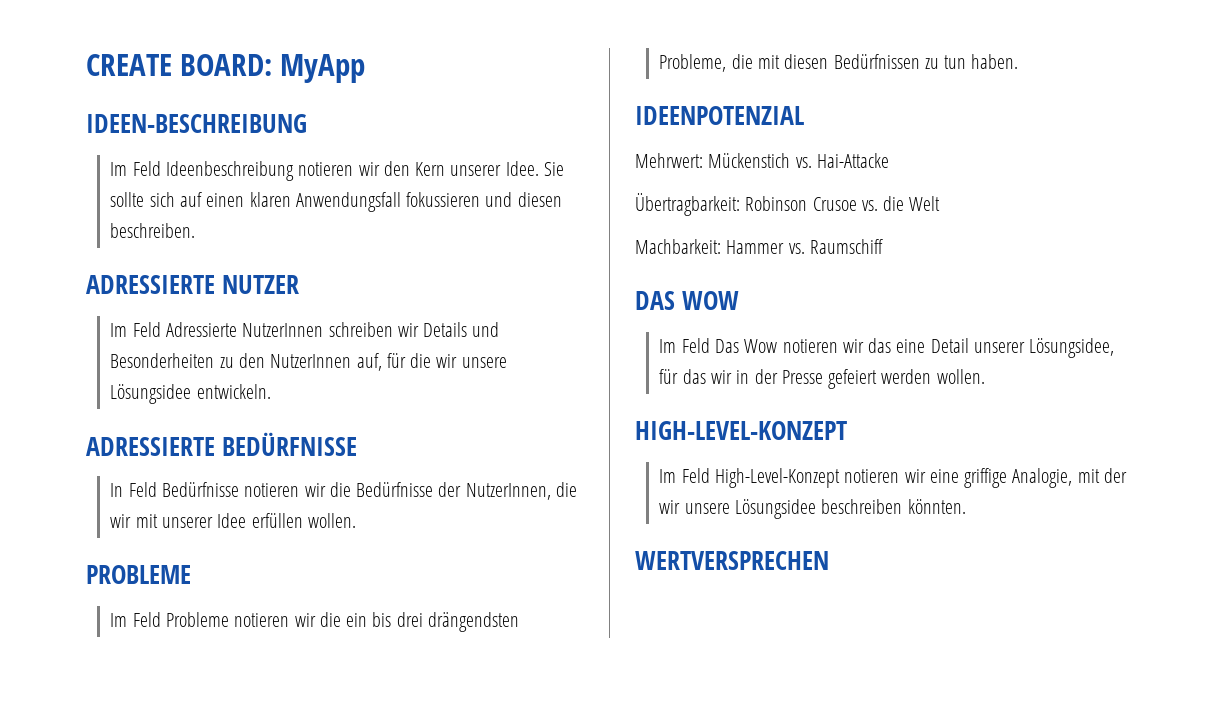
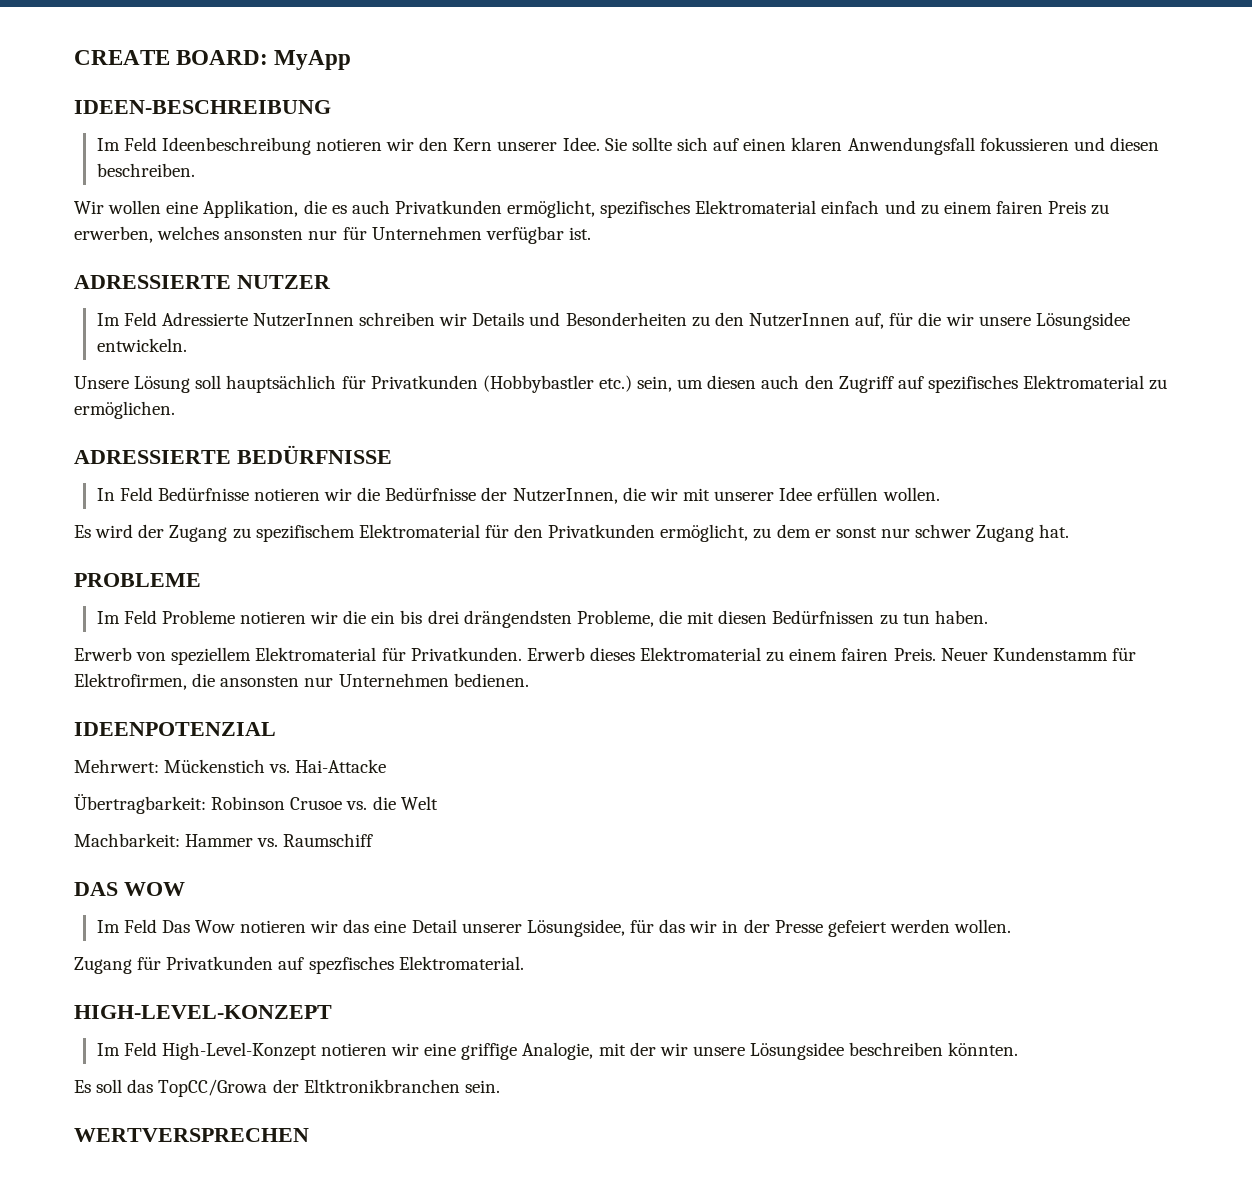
+ Wir wollen eine Applikation, die es auch Privatkunden ermöglicht, spezifisches Elektromaterial einfach und zu einem fairen Preis zu erwerben, welches ansonsten nur für Unternehmen verfügbar ist.
+ Unsere Lösung soll hauptsächlich für Privatkunden (Hobbybastler etc.) sein, um diesen auch den Zugriff auf spezifisches Elektromaterial zu ermöglichen.
+ Es wird der Zugang zu spezifischem Elektromaterial für den Privatkunden ermöglicht, zu dem er sonst nur schwer Zugang hat.
+ Erwerb von speziellem Elektromaterial für Privatkunden. Erwerb dieses Elektromaterial zu einem fairen Preis. Neuer Kundenstamm für Elektrofirmen, die ansonsten nur Unternehmen bedienen.
+ Zugang für Privatkunden auf spezfisches Elektromaterial.
+ Es soll das TopCC/Growa der Eltktronikbranchen sein.

